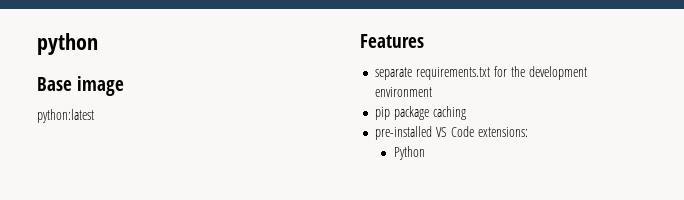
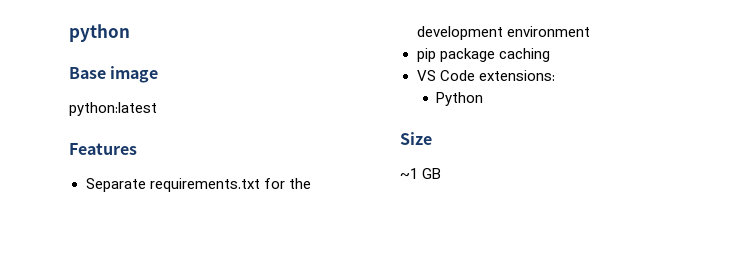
- separate requirements.txt for the development environment
+ Separate requirements.txt for the development environment
- pre-installed VS Code extensions:
+ VS Code extensions:
+ Size
+ ~1 GB

